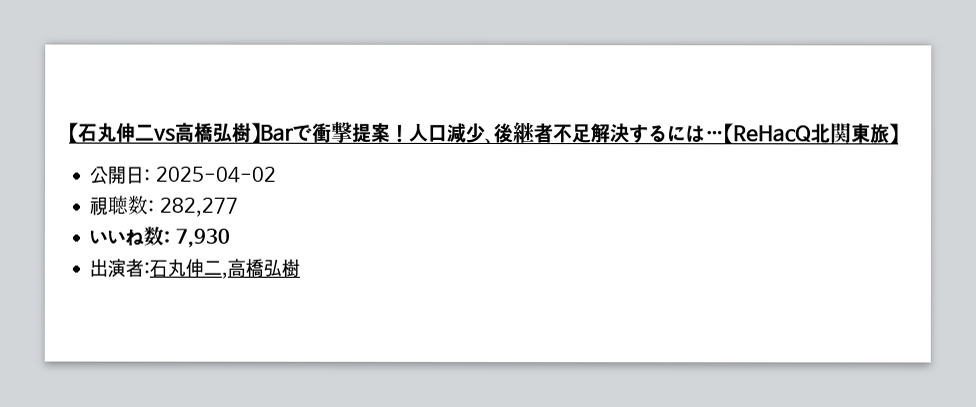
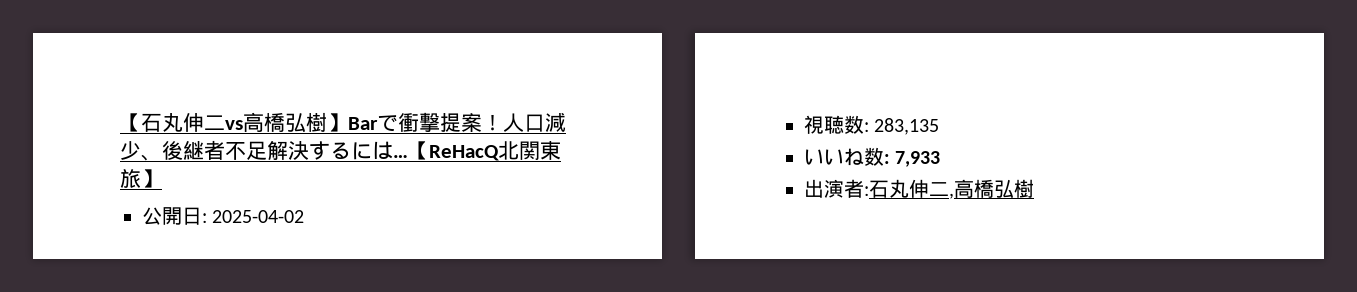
- 視聴数: 282,277
+ 視聴数: 283,135
- いいね数: 7,930
+ いいね数: 7,933

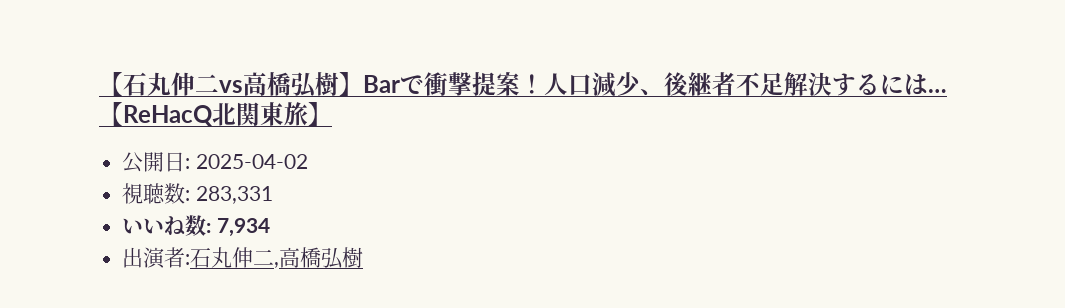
- 視聴数: 283,135
+ 視聴数: 283,331
- いいね数: 7,933
+ いいね数: 7,934

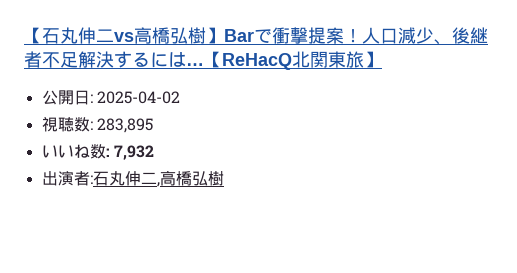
- 視聴数: 283,331
+ 視聴数: 283,895
- いいね数: 7,934
+ いいね数: 7,932

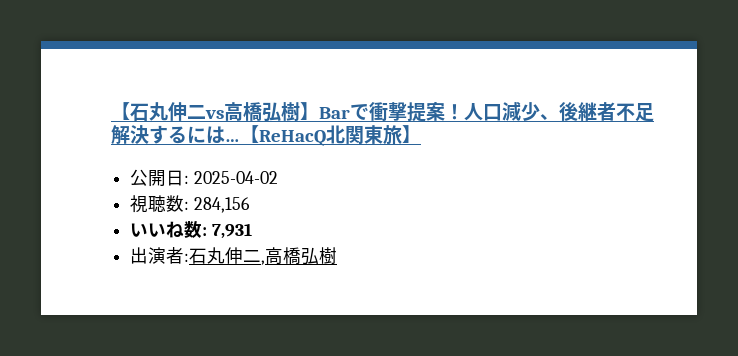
- 視聴数: 283,895
+ 視聴数: 284,156
- いいね数: 7,932
+ いいね数: 7,931

